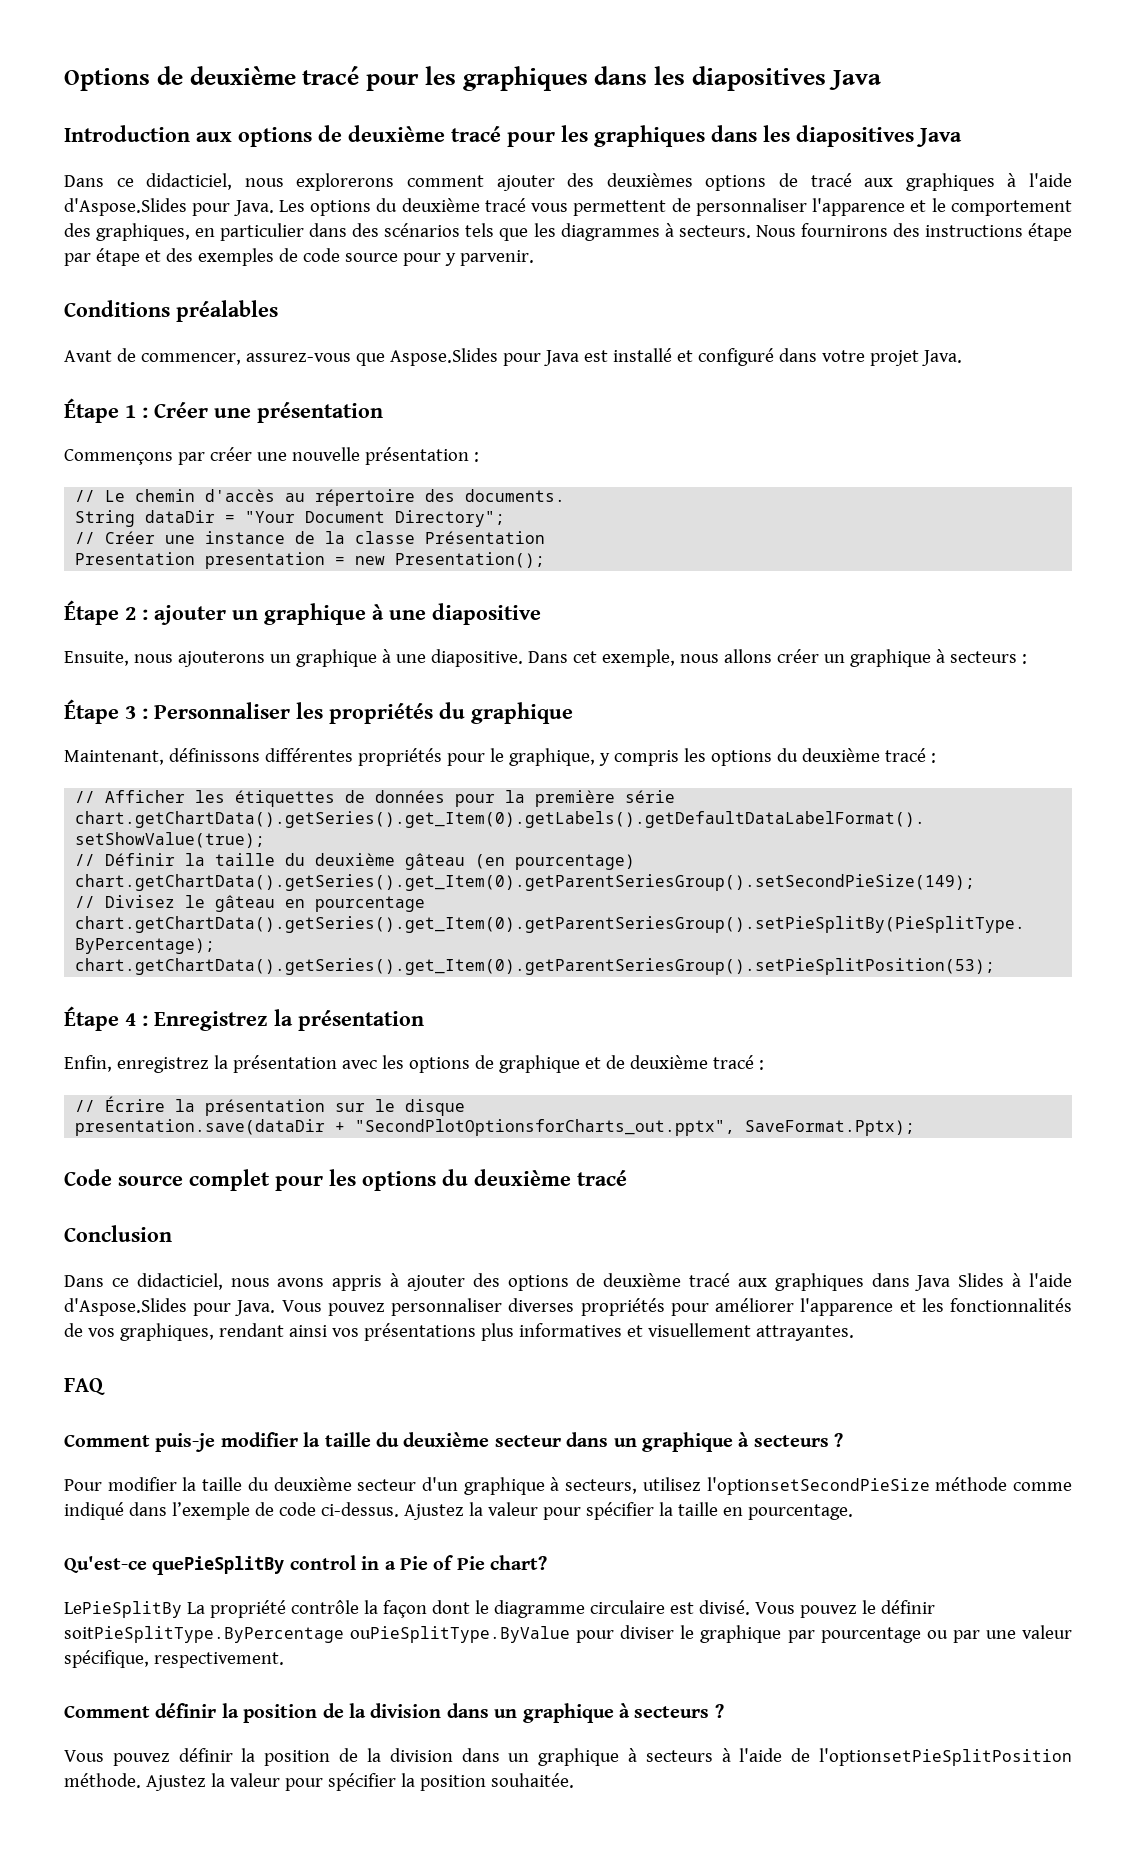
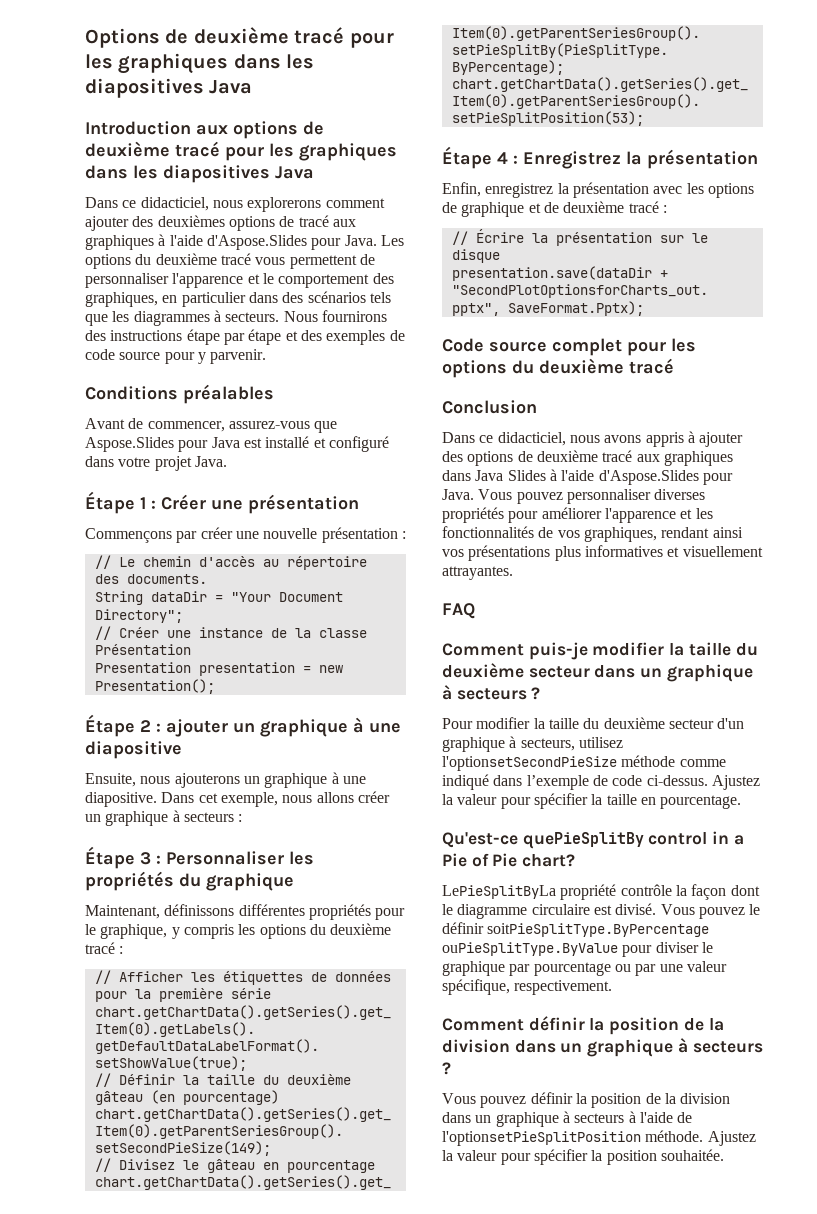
- LePieSplitBy La propriété contrôle la façon dont le diagramme circulaire est divisé.
+ LePieSplitByLa propriété contrôle la façon dont le diagramme circulaire est divisé.

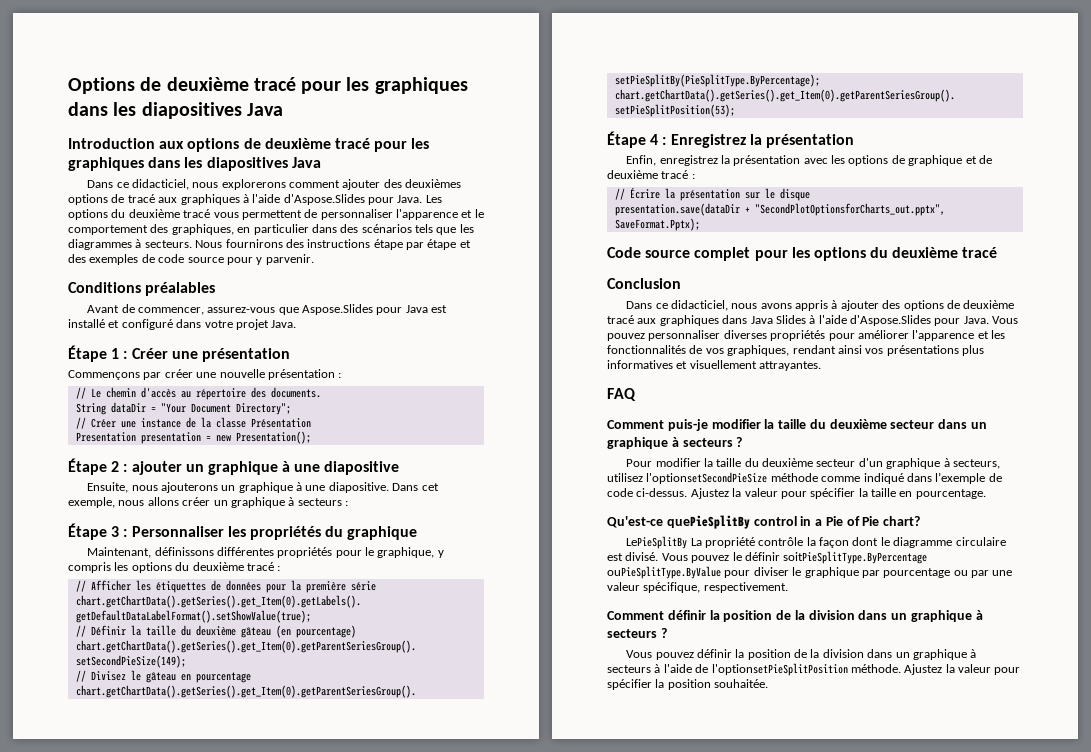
- LePieSplitByLa propriété contrôle la façon dont le diagramme circulaire est divisé.
+ LePieSplitBy La propriété contrôle la façon dont le diagramme circulaire est divisé.

